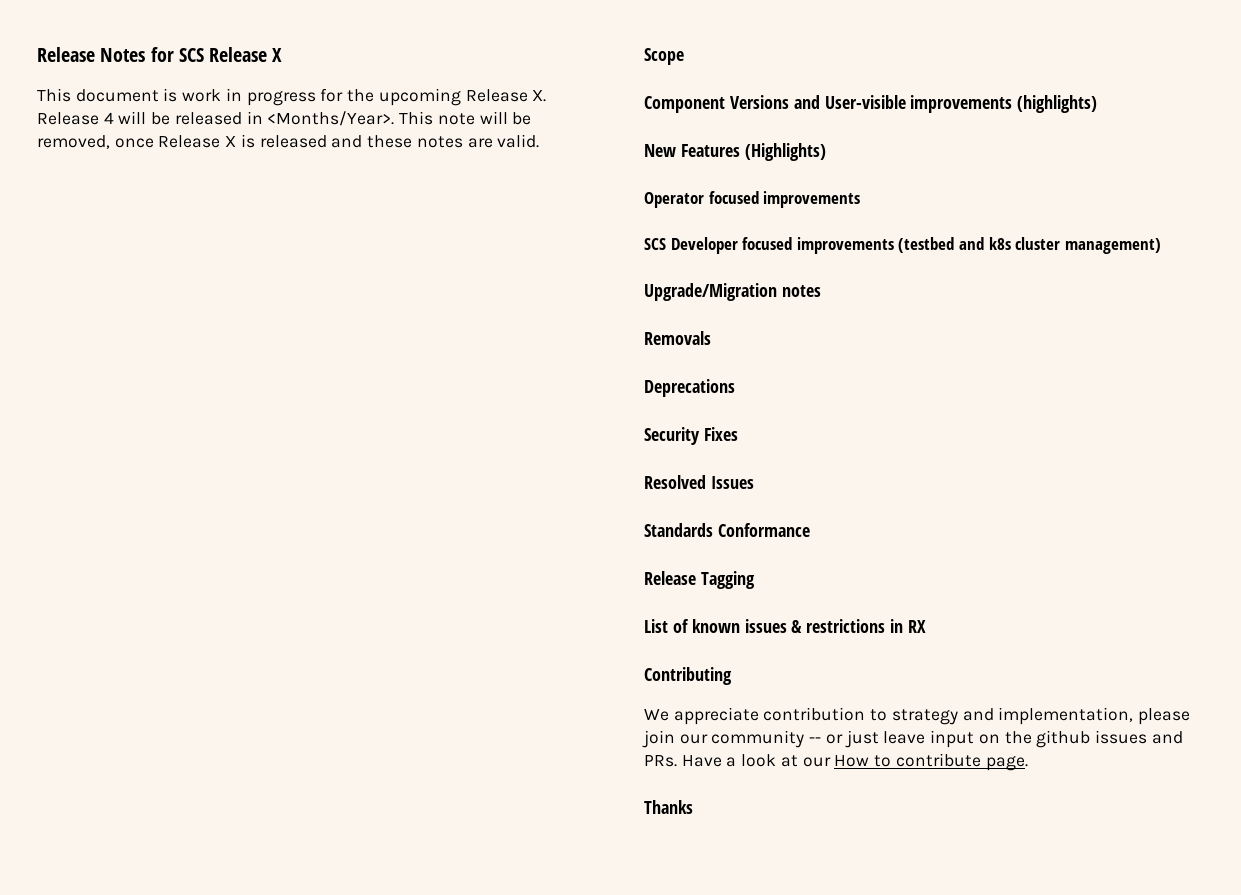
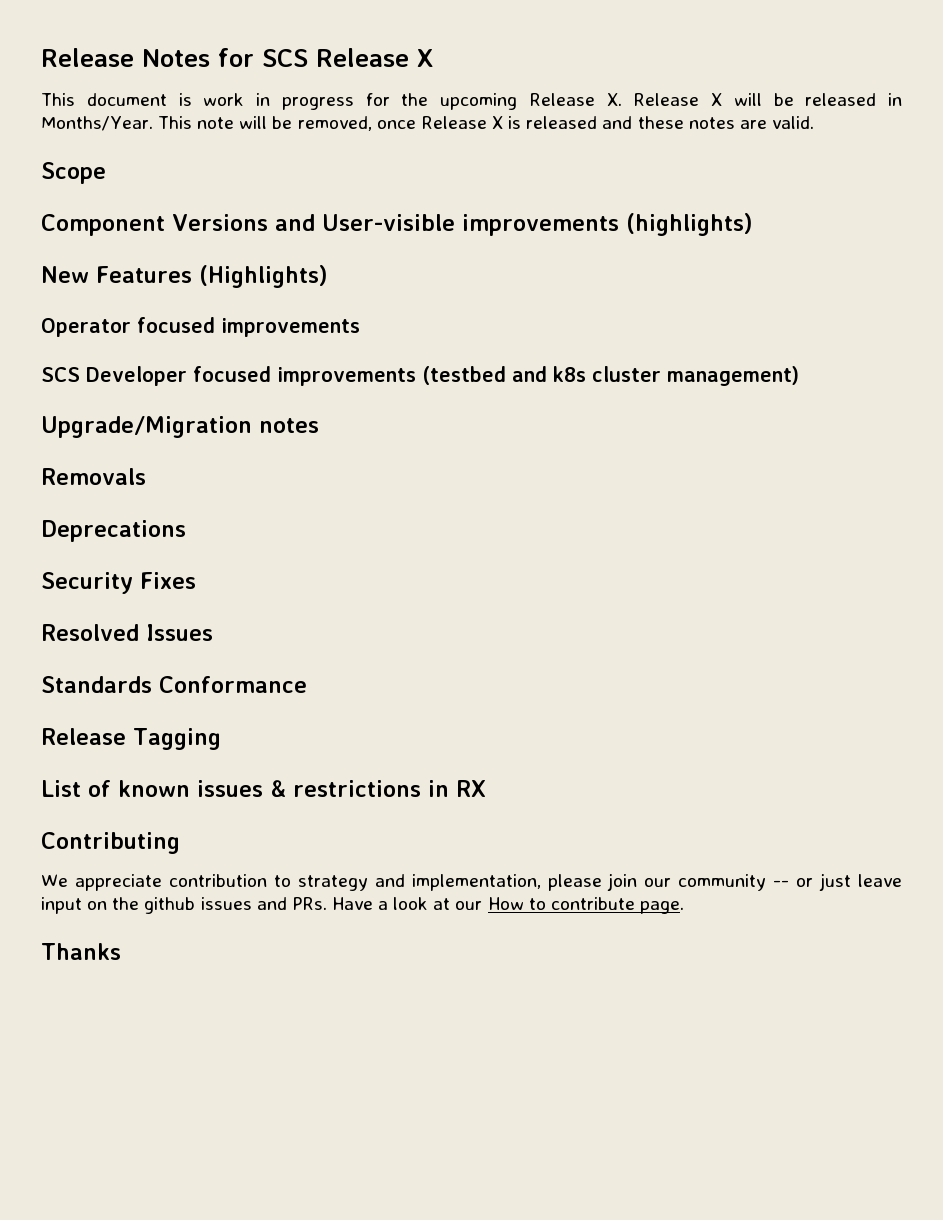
- This document is work in progress for the upcoming Release X. Release 4 will be released in <Months/Year>.
+ This document is work in progress for the upcoming Release X. Release X will be released in Months/Year.

